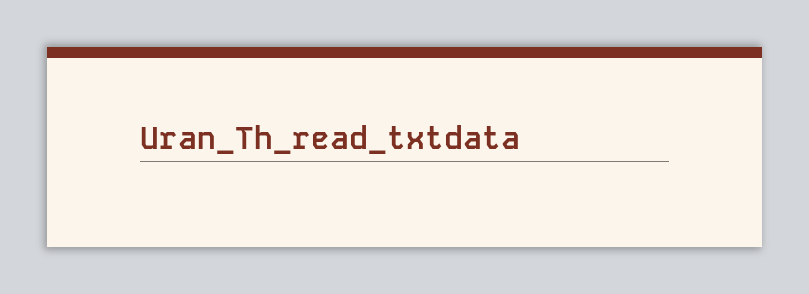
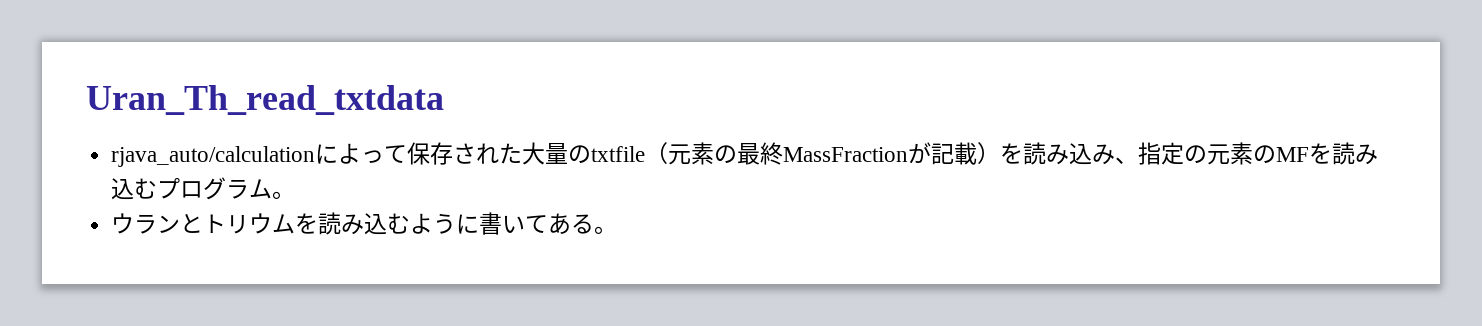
+ rjava_auto/calculationによって保存された大量のtxtfile（元素の最終MassFractionが記載）を読み込み、指定の元素のMFを読み込むプログラム。
+ ウランとトリウムを読み込むように書いてある。

